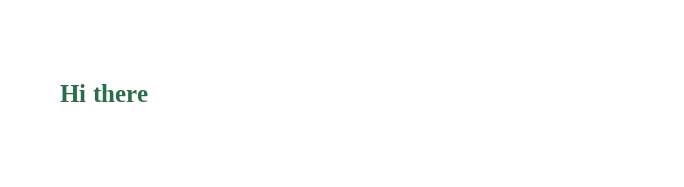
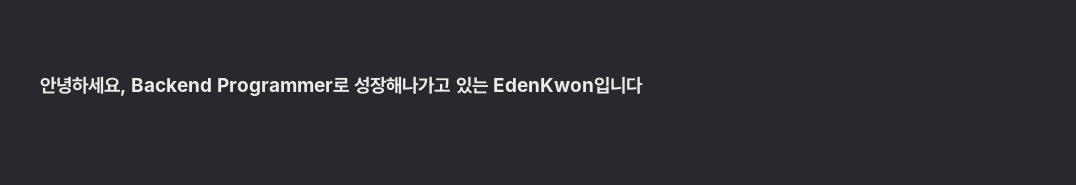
- Hi there
+ 안녕하세요, Backend Programmer로 성장해나가고 있는 EdenKwon입니다

